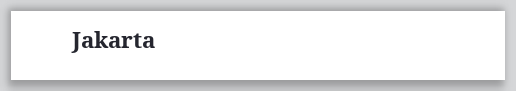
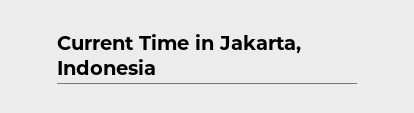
- Jakarta
+ Current Time in Jakarta, Indonesia

